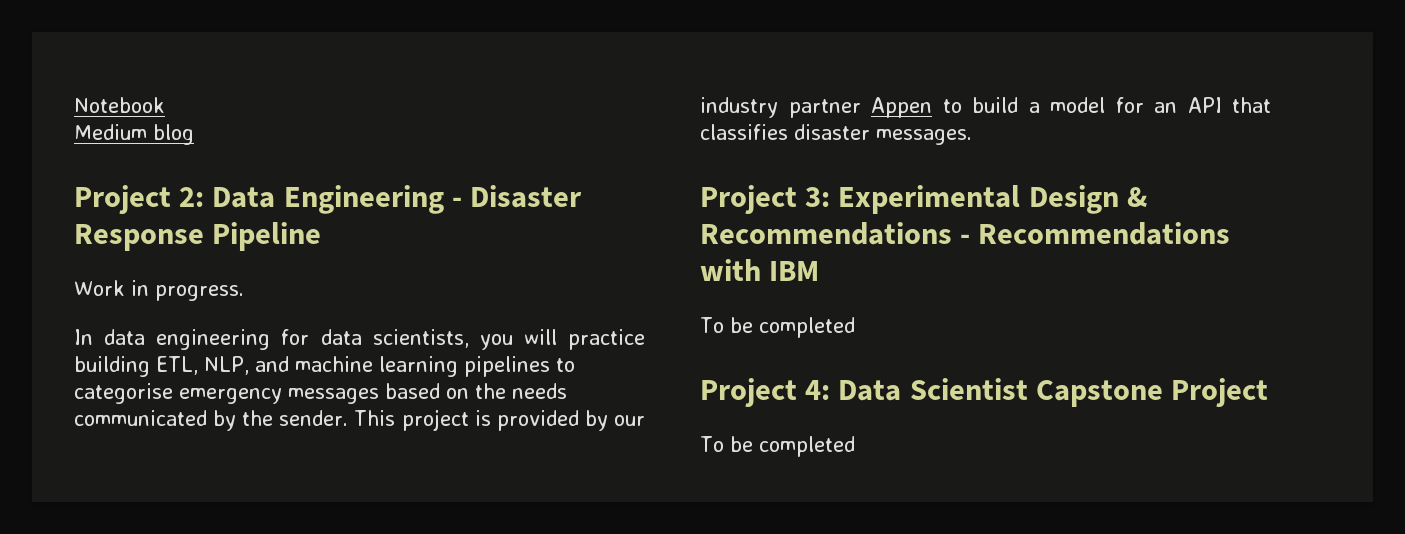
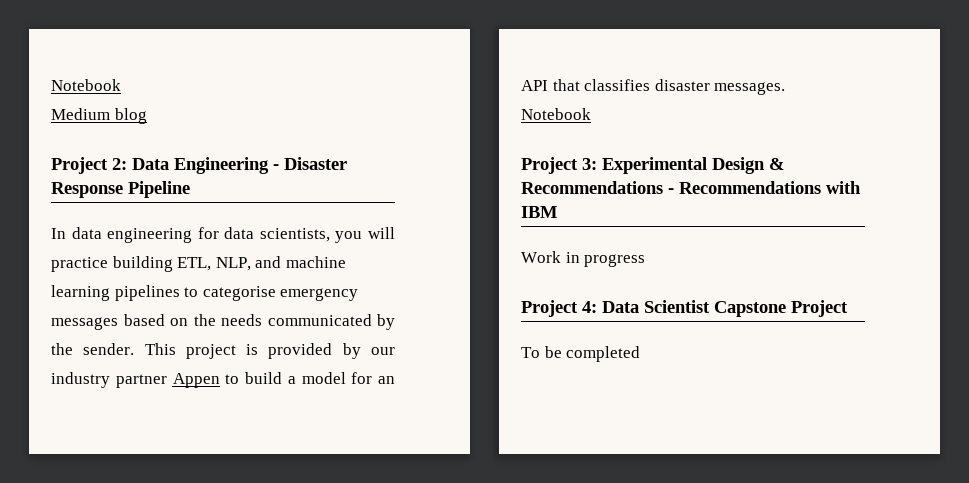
- Work in progress.
  This project is provided by our industry partner Appen to build a model for an API that classifies disaster messages.
+ Notebook
  Project 3: Experimental Design & Recommendations - Recommendations with IBM
- To be completed
+ Work in progress

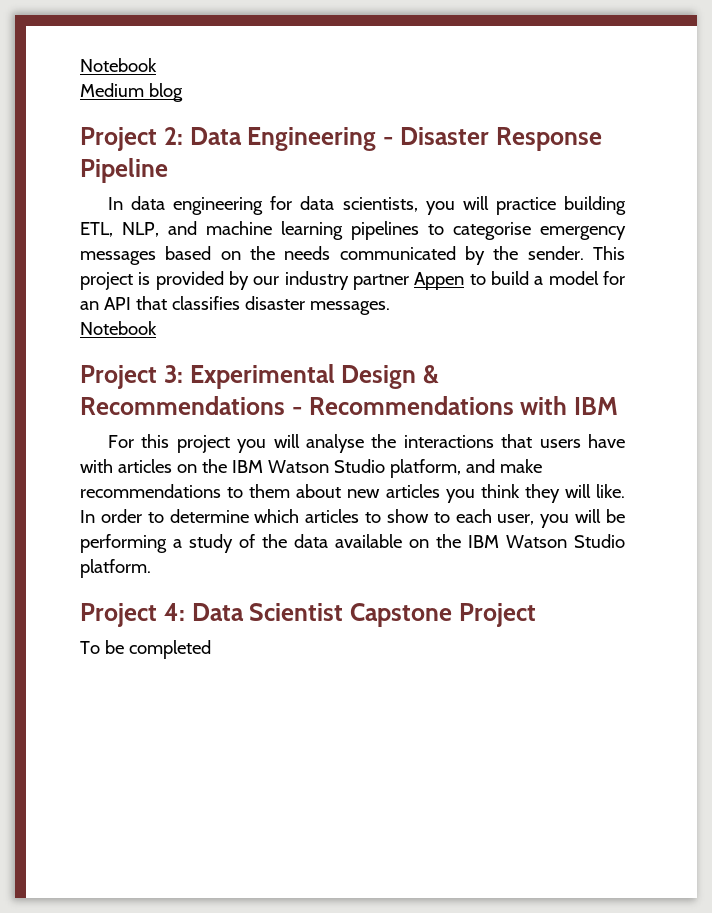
- Work in progress
+ For this project you will analyse the interactions that users have with articles on the IBM Watson Studio platform, and make recommendations to them about new articles you think they will like. In order to determine which articles to show to each user, you will be performing a study of the data available on the IBM Watson Studio platform.

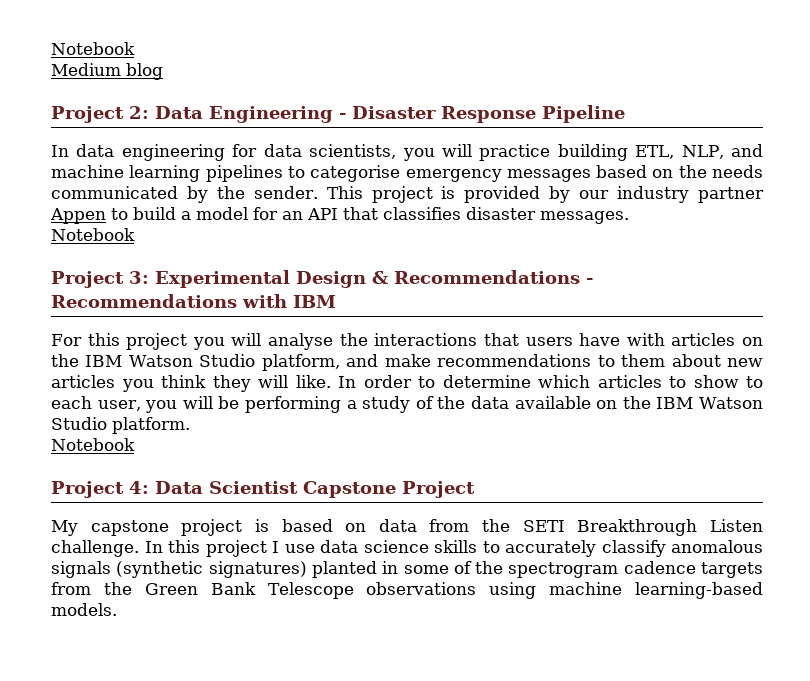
  In order to determine which articles to show to each user, you will be performing a study of the data available on the IBM Watson Studio platform.
+ Notebook
- To be completed
+ My capstone project is based on data from the SETI Breakthrough Listen challenge. In this project I use data science skills to accurately classify anomalous signals (synthetic signatures) planted in some of the spectrogram cadence targets from the Green Bank Telescope observations using machine learning-based models.

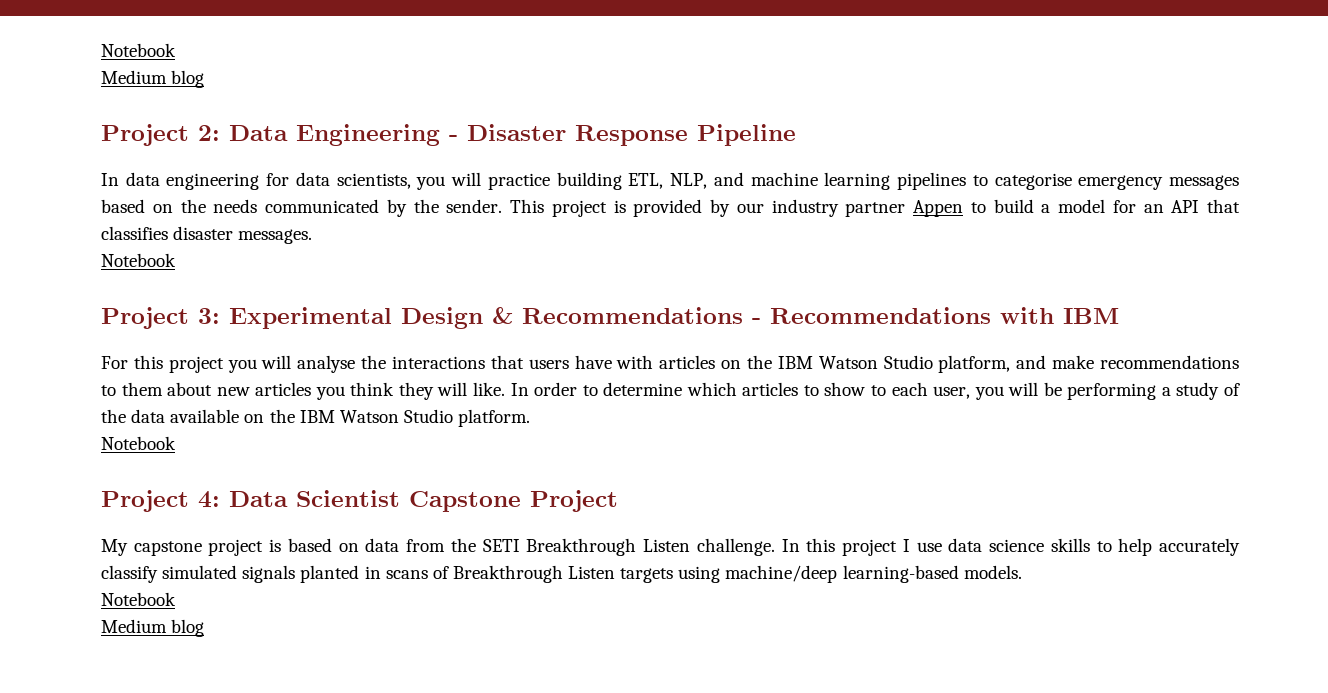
- In this project I use data science skills to accurately classify anomalous signals (synthetic signatures) planted in some of the spectrogram cadence targets from the Green Bank Telescope observations using machine learning-based models.
+ In this project I use data science skills to help accurately classify simulated signals planted in scans of Breakthrough Listen targets using machine/deep learning-based models.
+ Notebook
+ Medium blog

